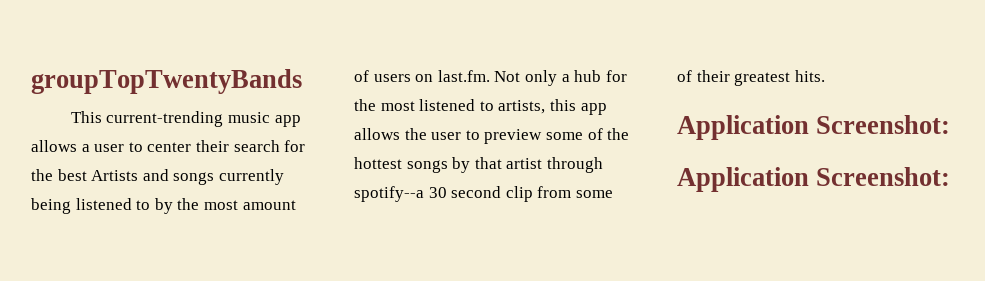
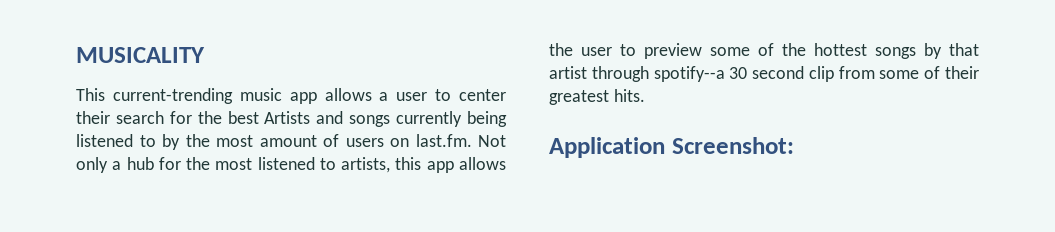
- groupTopTwentyBands
+ MUSICALITY
  This current-trending music app allows a user to center their search for the best Artists and songs currently being listened to by the most amount of users on last.fm. Not only a hub for the most listened to artists, this app allows the user to preview some of the hottest songs by that artist through spotify--a 30 second clip from some of their greatest hits.
- Application Screenshot:

